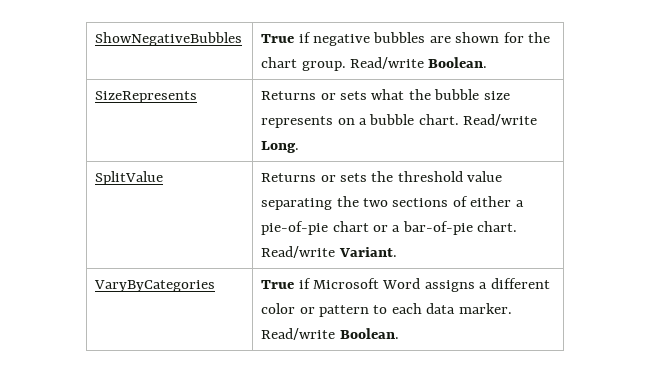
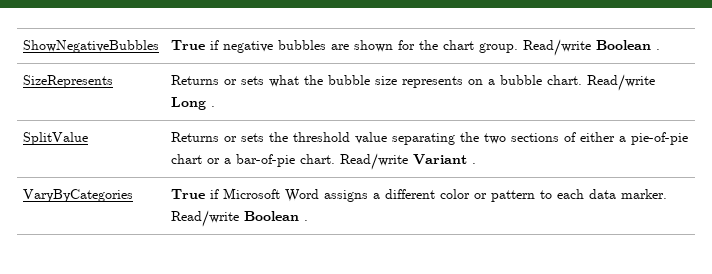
- ShowNegativeBubbles | True if negative bubbles are shown for the chart group. Read/write Boolean.
+ ShowNegativeBubbles | True if negative bubbles are shown for the chart group. Read/write Boolean .
- SizeRepresents | Returns or sets what the bubble size represents on a bubble chart. Read/write Long.
+ SizeRepresents | Returns or sets what the bubble size represents on a bubble chart. Read/write Long .
- SplitValue | Returns or sets the threshold value separating the two sections of either a pie-of-pie chart or a bar-of-pie chart. Read/write Variant.
+ SplitValue | Returns or sets the threshold value separating the two sections of either a pie-of-pie chart or a bar-of-pie chart. Read/write Variant .
- VaryByCategories | True if Microsoft Word assigns a different color or pattern to each data marker. Read/write Boolean.
+ VaryByCategories | True if Microsoft Word assigns a different color or pattern to each data marker. Read/write Boolean .

